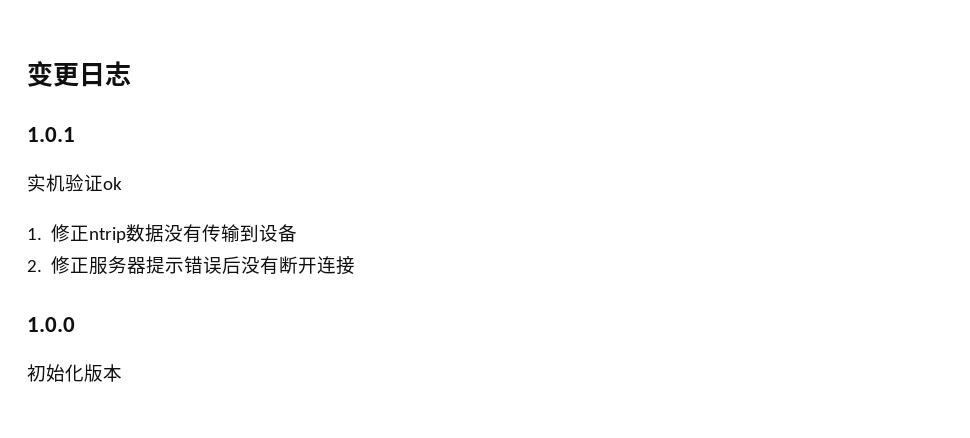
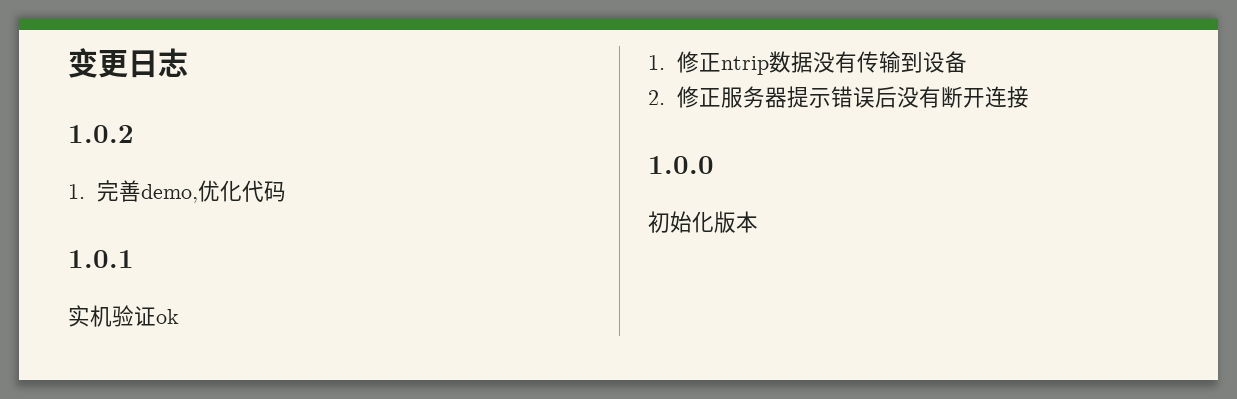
+ 1.0.2
+ 1.完善demo,优化代码

